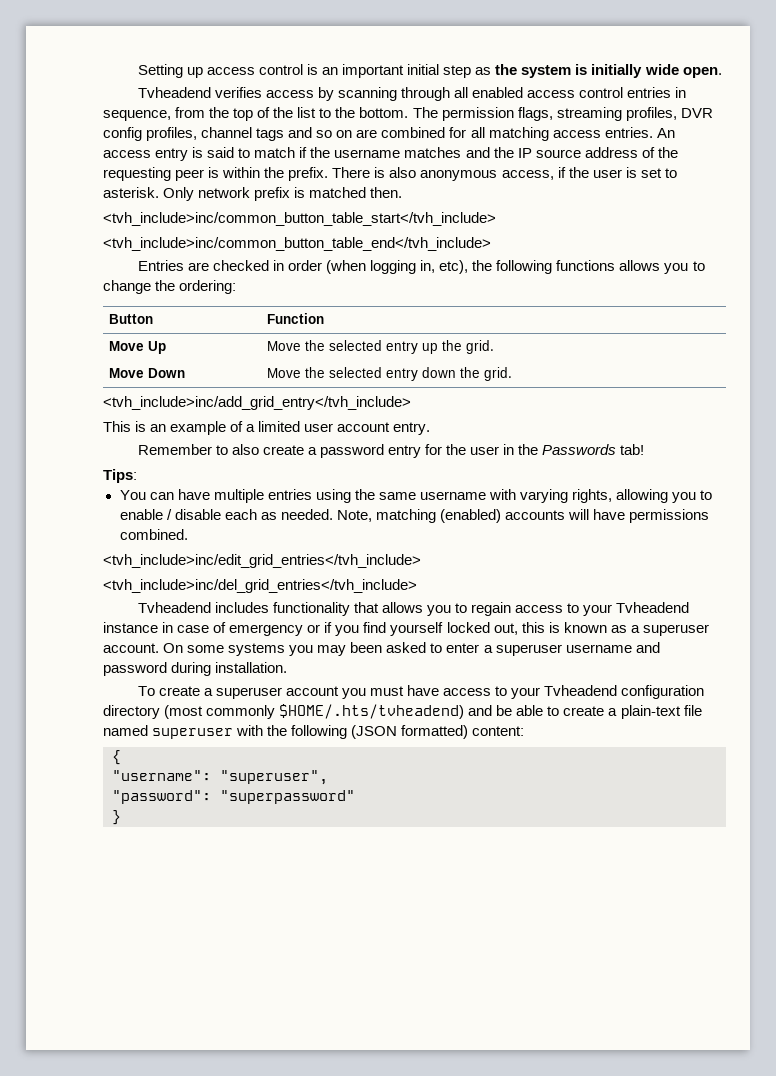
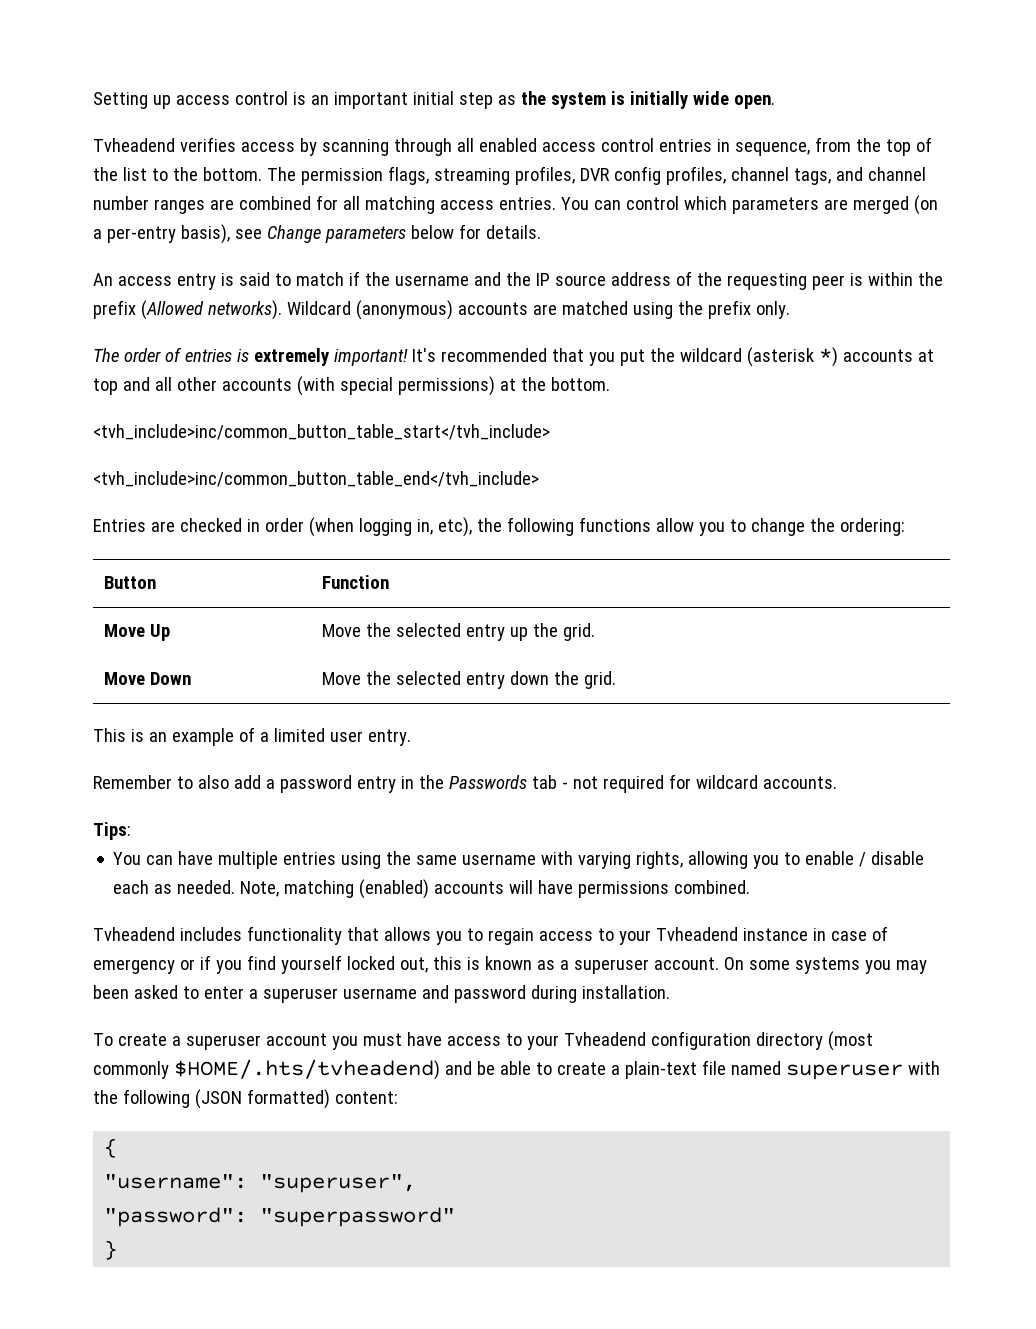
- The permission flags, streaming profiles, DVR config profiles, channel tags and so on are combined for all matching access entries. An access entry is said to match if the username matches and the IP source address of the requesting peer is within the prefix. There is also anonymous access, if the user is set to asterisk. Only network prefix is matched then.
+ The permission flags, streaming profiles, DVR config profiles, channel tags, and channel number ranges are combined for all matching access entries. You can control which parameters are merged (on a per-entry basis), see Change parameters below for details.
+ An access entry is said to match if the username and the IP source address of the requesting peer is within the prefix (Allowed networks). Wildcard (anonymous) accounts are matched using the prefix only.
+ The order of entries is extremely important! It's recommended that you put the wildcard (asterisk *) accounts at top and all other accounts (with special permissions) at the bottom.
- Entries are checked in order (when logging in, etc), the following functions allows you to change the ordering:
+ Entries are checked in order (when logging in, etc), the following functions allow you to change the ordering:
- <tvh_include>inc/add_grid_entry</tvh_include>
- This is an example of a limited user account entry.
+ This is an example of a limited user entry.
- Remember to also create a password entry for the user in the Passwords tab!
+ Remember to also add a password entry in the Passwords tab - not required for wildcard accounts.
- <tvh_include>inc/edit_grid_entries</tvh_include>
- <tvh_include>inc/del_grid_entries</tvh_include>

